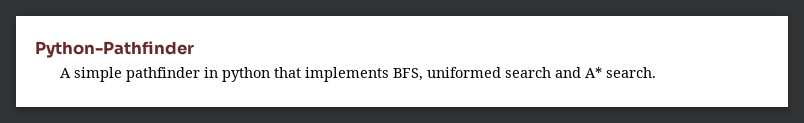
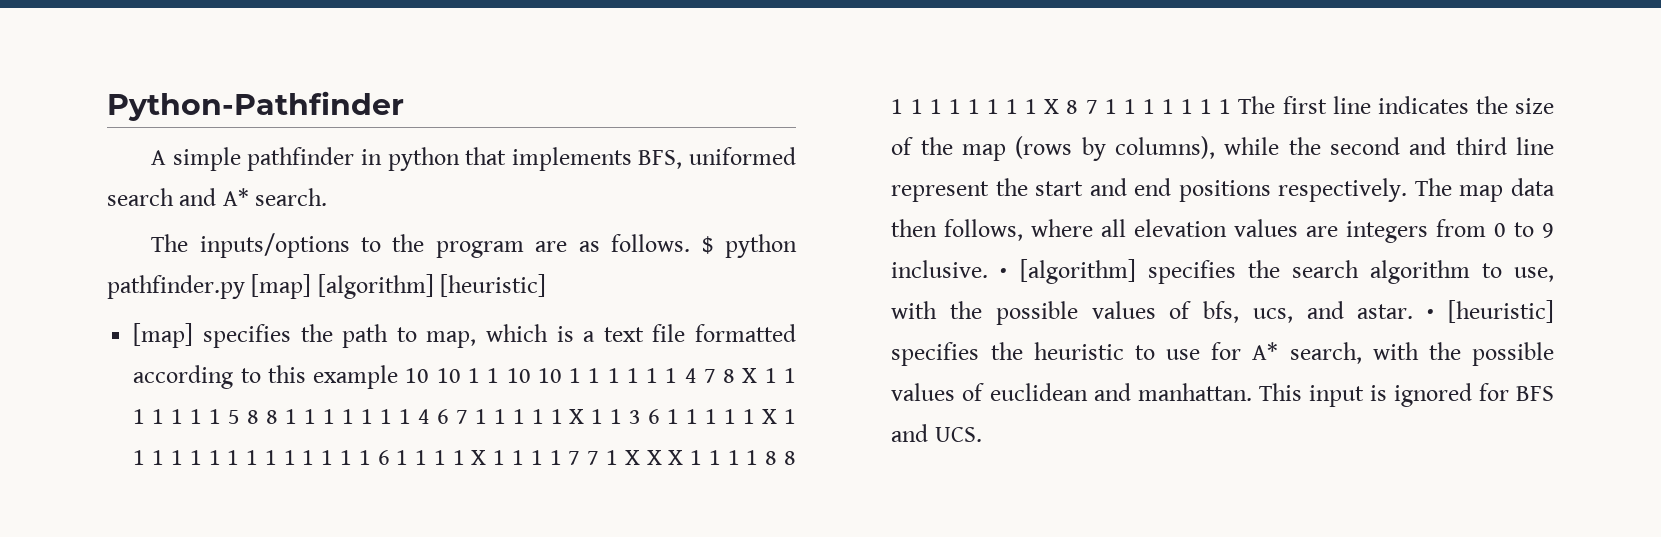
+ The inputs/options to the program are as follows. $ python pathfinder.py [map] [algorithm] [heuristic]
+ [map] specifies the path to map, which is a text file formatted according to this example 10 10 1 1 10 10 1 1 1 1 1 1 4 7 8 X 1 1 1 1 1 1 1 5 8 8 1 1 1 1 1 1 1 4 6 7 1 1 1 1 1 X 1 1 3 6 1 1 1 1 1 X 1 1 1 1 1 1 1 1 1 1 1 1 1 1 6 1 1 1 1 X 1 1 1 1 7 7 1 X X X 1 1 1 1 8 8 1 1 1 1 1 1 1 1 X 8 7 1 1 1 1 1 1 1 The first line indicates the size of the map (rows by columns), while the second and third line represent the start and end positions respectively. The map data then follows, where all elevation values are integers from 0 to 9 inclusive. • [algorithm] specifies the search algorithm to use, with the possible values of bfs, ucs, and astar. • [heuristic] specifies the heuristic to use for A* search, with the possible values of euclidean and manhattan. This input is ignored for BFS and UCS.

